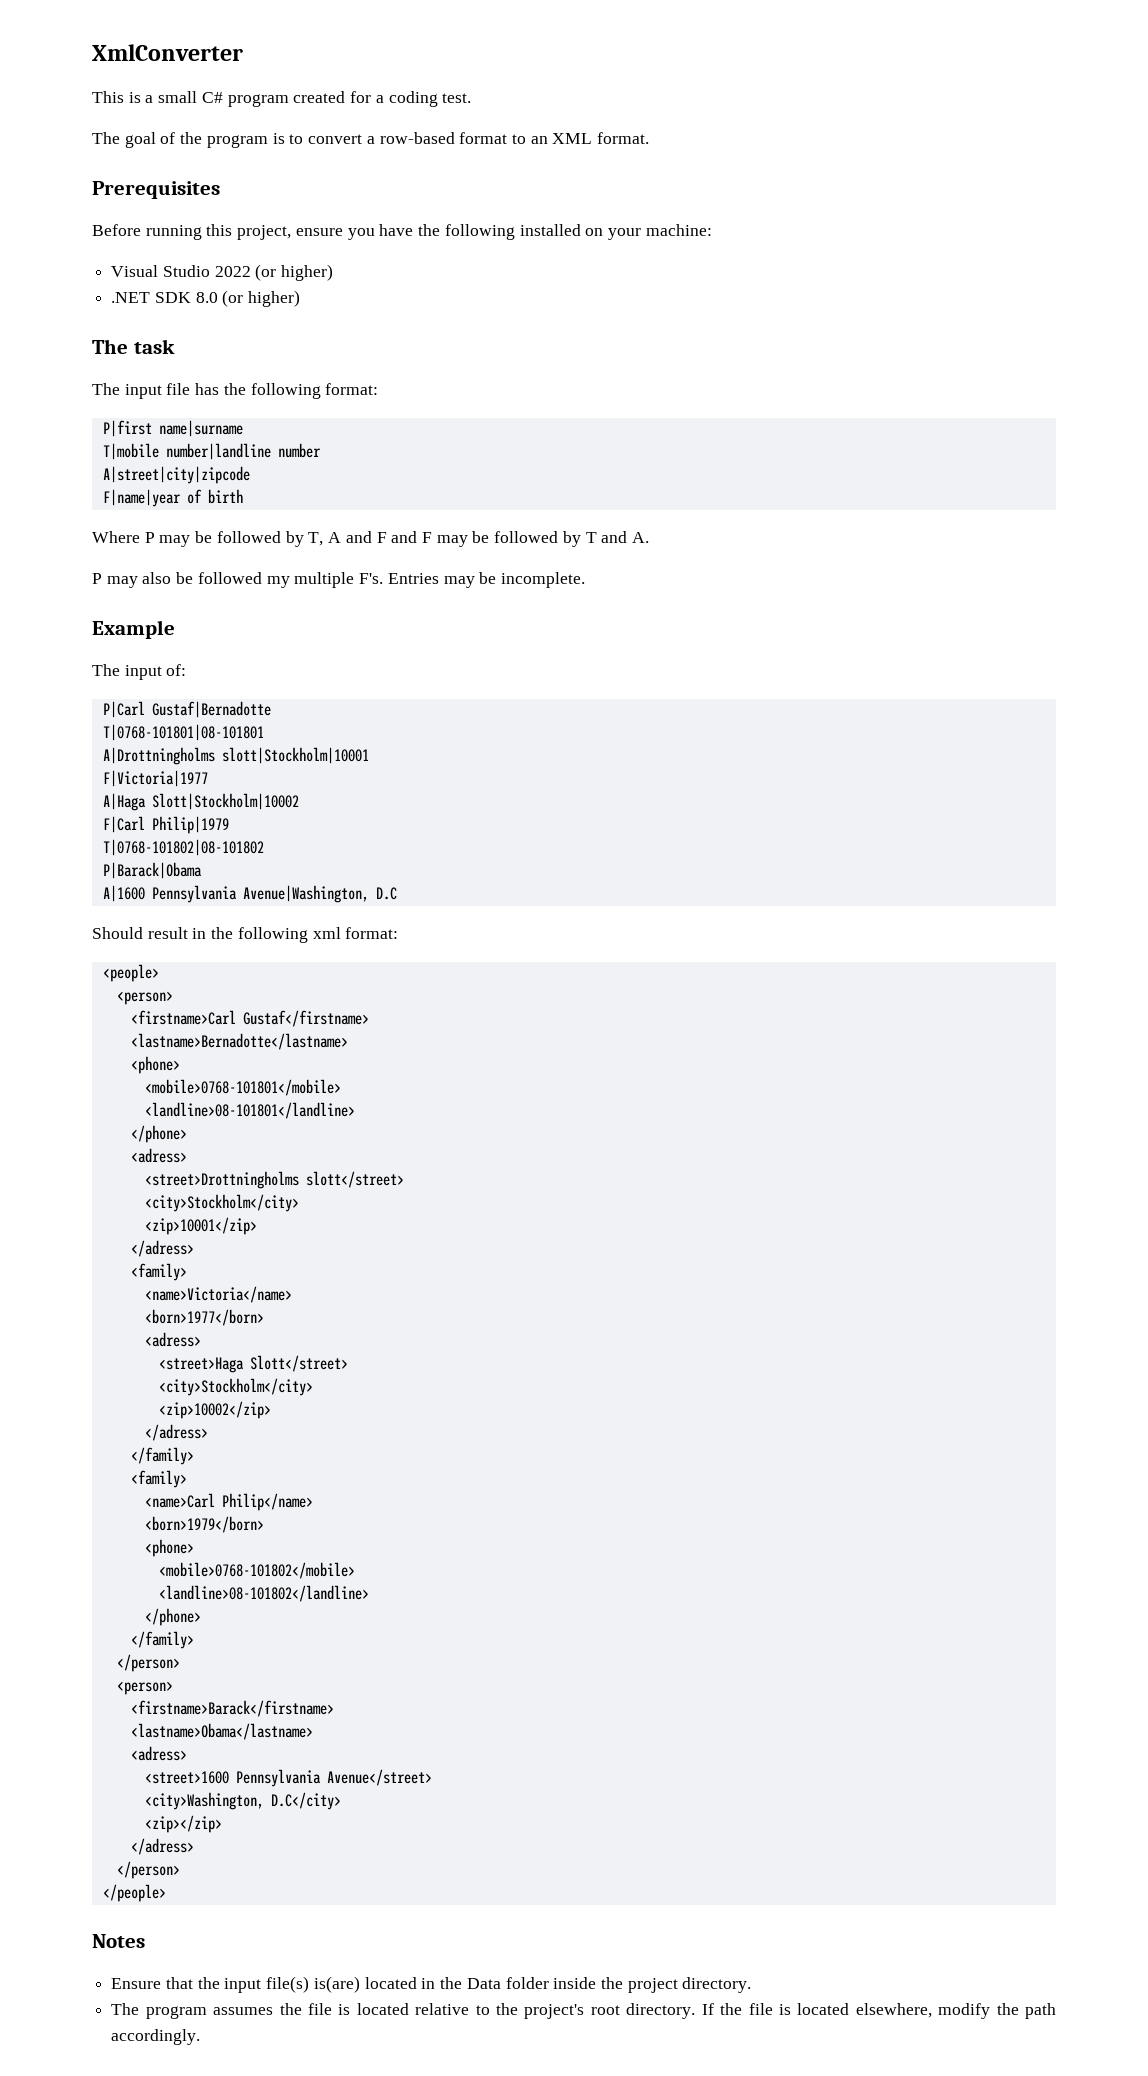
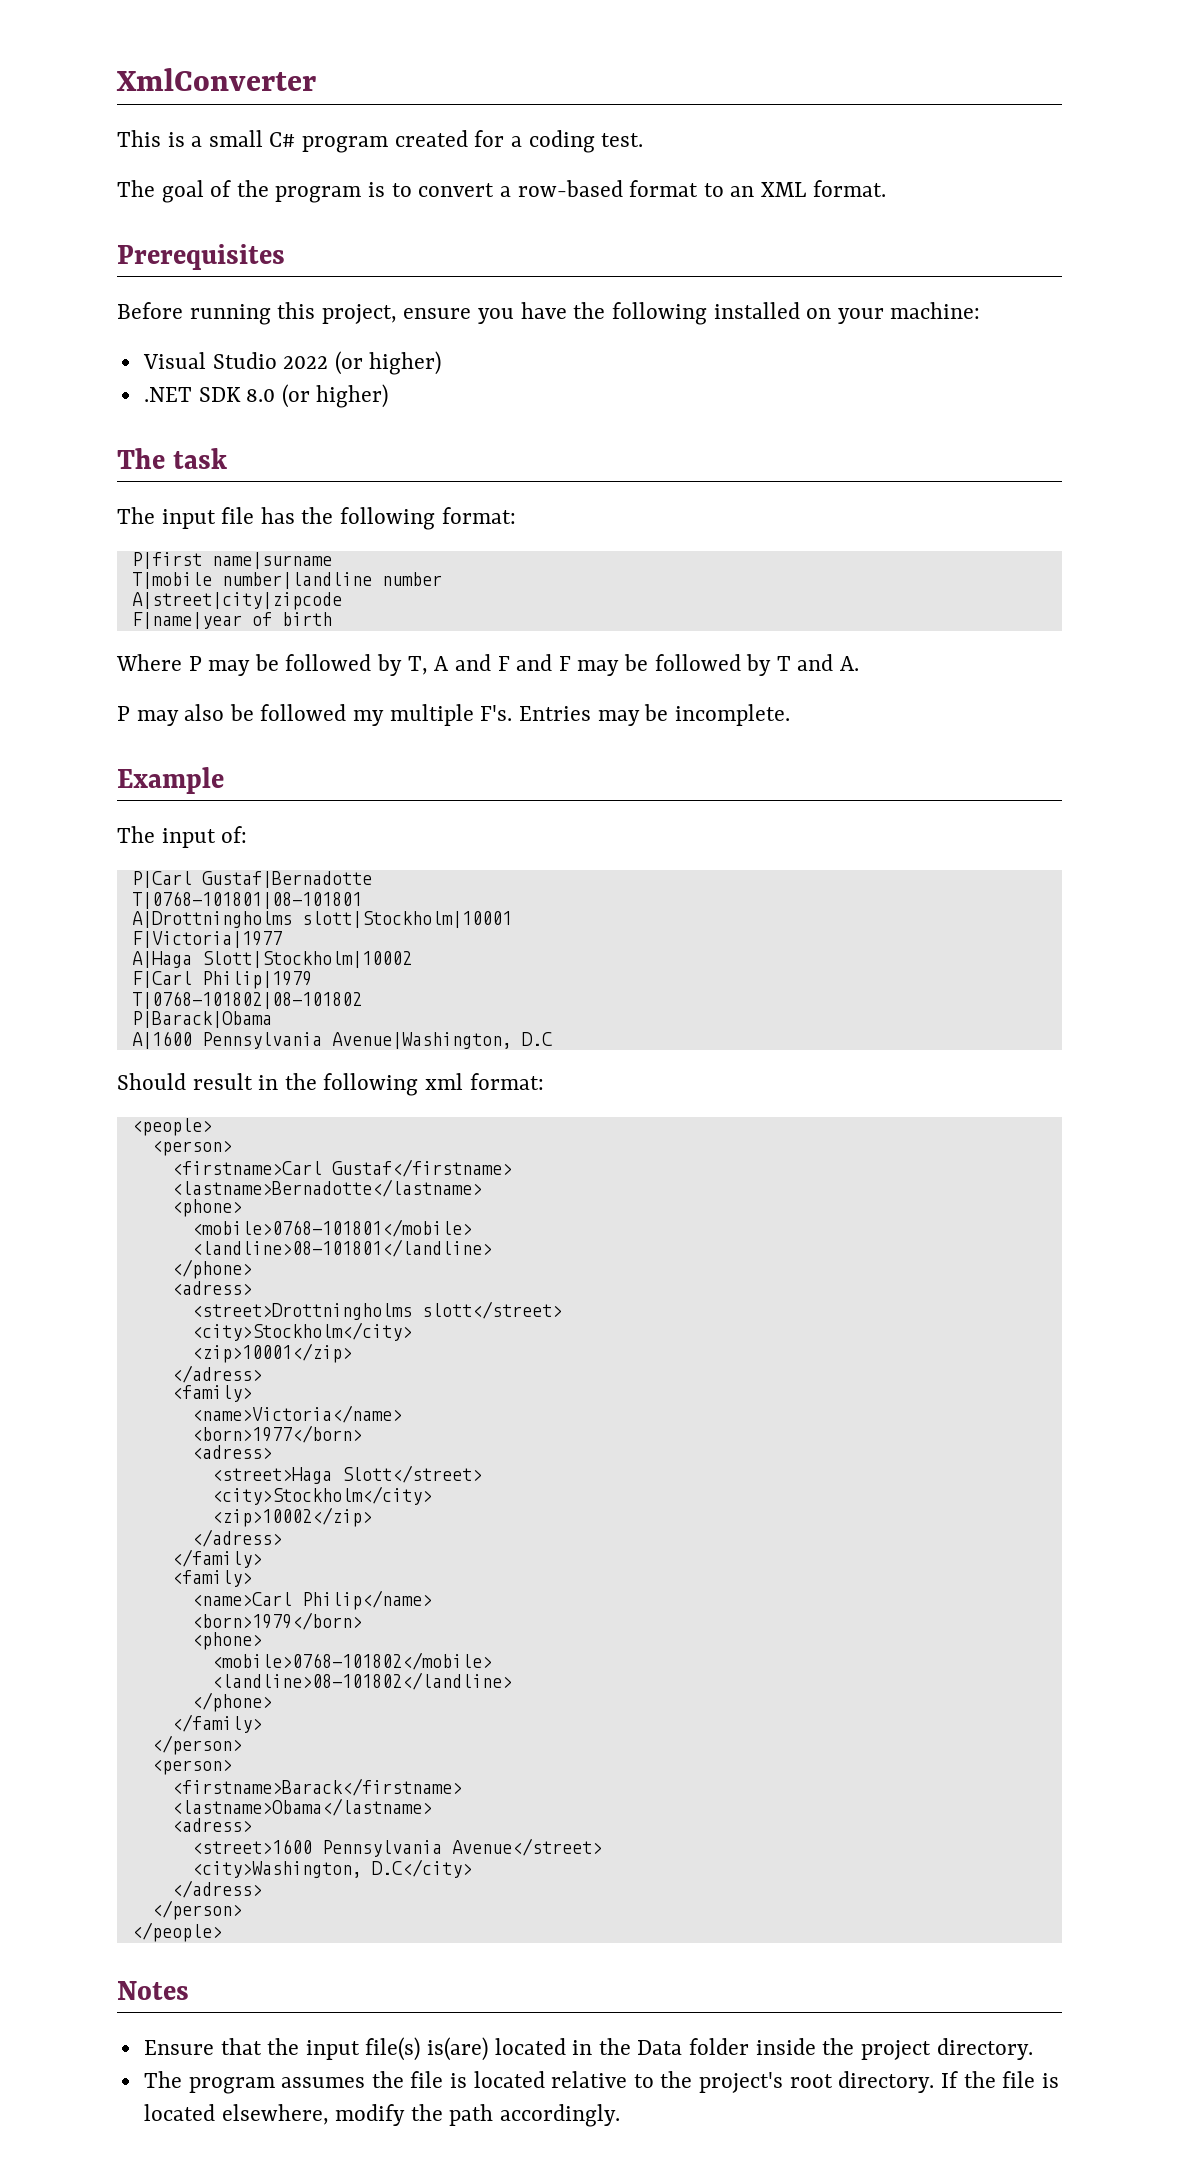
- <zip></zip>

